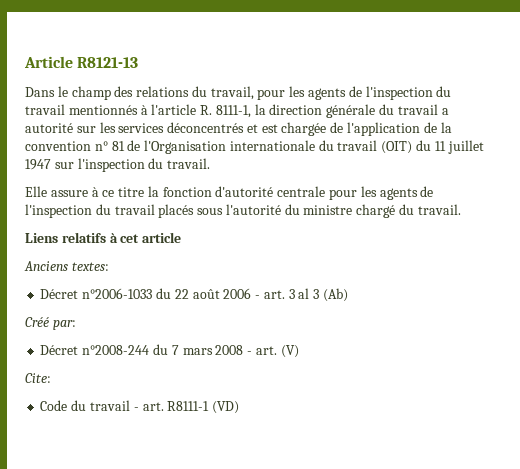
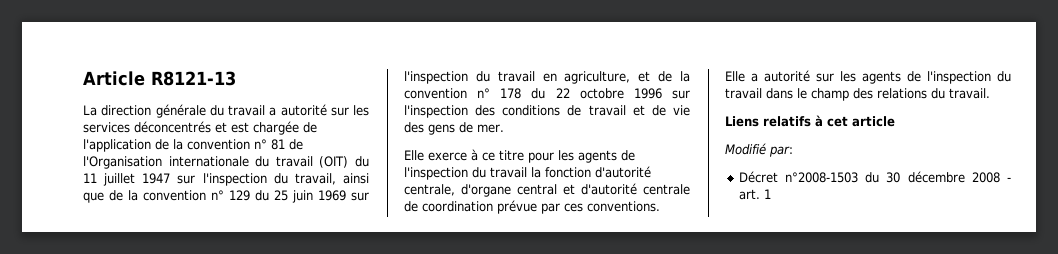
- Dans le champ des relations du travail, pour les agents de l'inspection du travail mentionnés à l'article R. 8111-1, la direction générale du travail a autorité sur les services déconcentrés et est chargée de l'application de la convention n° 81 de l'Organisation internationale du travail (OIT) du 11 juillet 1947 sur l'inspection du travail.
- Elle assure à ce titre la fonction d'autorité centrale pour les agents de l'inspection du travail placés sous l'autorité du ministre chargé du travail.
+ La direction générale du travail a autorité sur les services déconcentrés et est chargée de l'application de la convention n° 81 de l'Organisation internationale du travail (OIT) du 11 juillet 1947 sur l'inspection du travail, ainsi que de la convention n° 129 du 25 juin 1969 sur l'inspection du travail en agriculture, et de la convention n° 178 du 22 octobre 1996 sur l'inspection des conditions de travail et de vie des gens de mer.
+ Elle exerce à ce titre pour les agents de l'inspection du travail la fonction d'autorité centrale, d'organe central et d'autorité centrale de coordination prévue par ces conventions.
+ Elle a autorité sur les agents de l'inspection du travail dans le champ des relations du travail.
- Anciens textes:
- Décret n°2006-1033 du 22 août 2006 - art. 3 al 3 (Ab)
- Créé par:
- Décret n°2008-244 du 7 mars 2008 - art. (V)
- Cite:
- Code du travail - art. R8111-1 (VD)
+ Modifié par:
+ Décret n°2008-1503 du 30 décembre 2008 - art. 1

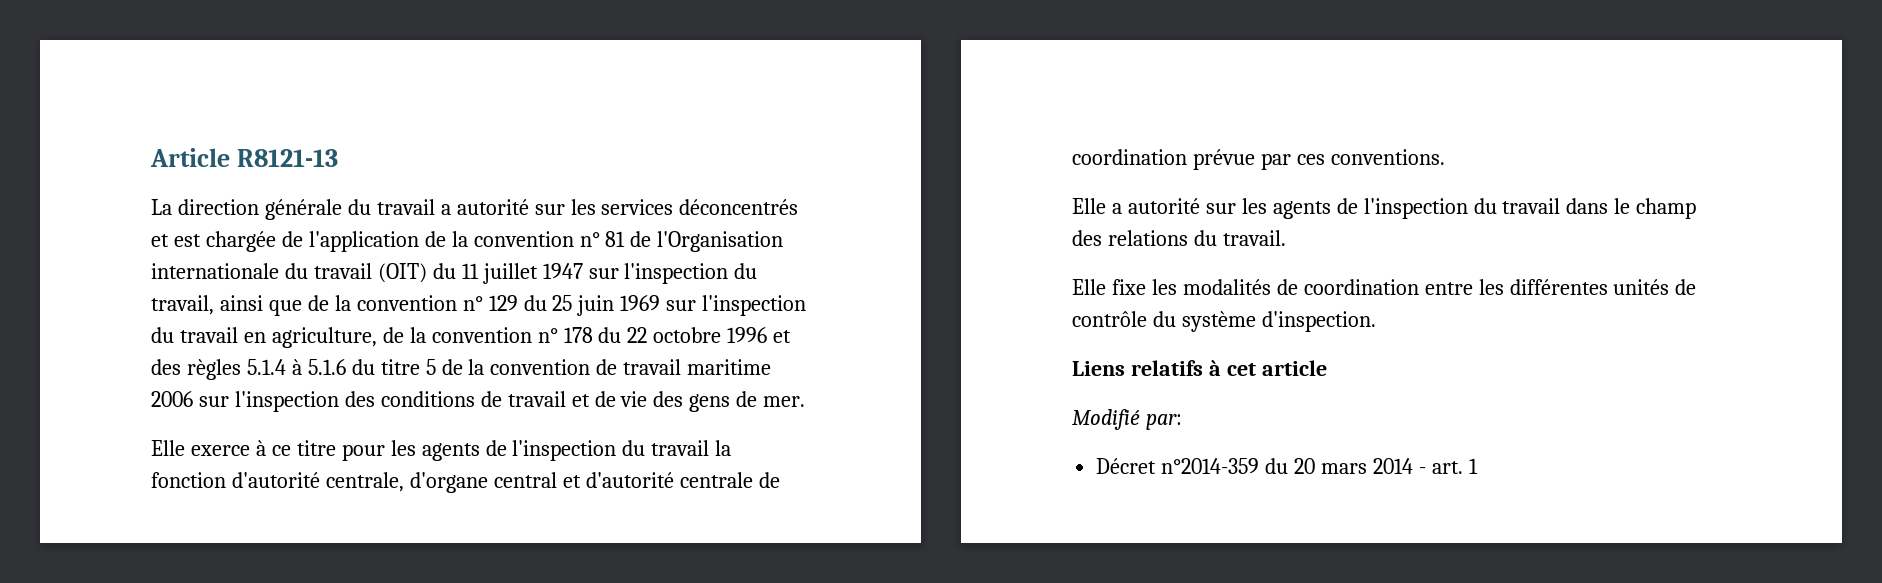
- La direction générale du travail a autorité sur les services déconcentrés et est chargée de l'application de la convention n° 81 de l'Organisation internationale du travail (OIT) du 11 juillet 1947 sur l'inspection du travail, ainsi que de la convention n° 129 du 25 juin 1969 sur l'inspection du travail en agriculture, et de la convention n° 178 du 22 octobre 1996 sur l'inspection des conditions de travail et de vie des gens de mer.
+ La direction générale du travail a autorité sur les services déconcentrés et est chargée de l'application de la convention n° 81 de l'Organisation internationale du travail (OIT) du 11 juillet 1947 sur l'inspection du travail, ainsi que de la convention n° 129 du 25 juin 1969 sur l'inspection du travail en agriculture, de la convention n° 178 du 22 octobre 1996 et des règles 5.1.4 à 5.1.6 du titre 5 de la convention de travail maritime 2006 sur l'inspection des conditions de travail et de vie des gens de mer.
+ Elle fixe les modalités de coordination entre les différentes unités de contrôle du système d'inspection.
- Décret n°2008-1503 du 30 décembre 2008 - art. 1
+ Décret n°2014-359 du 20 mars 2014 - art. 1

